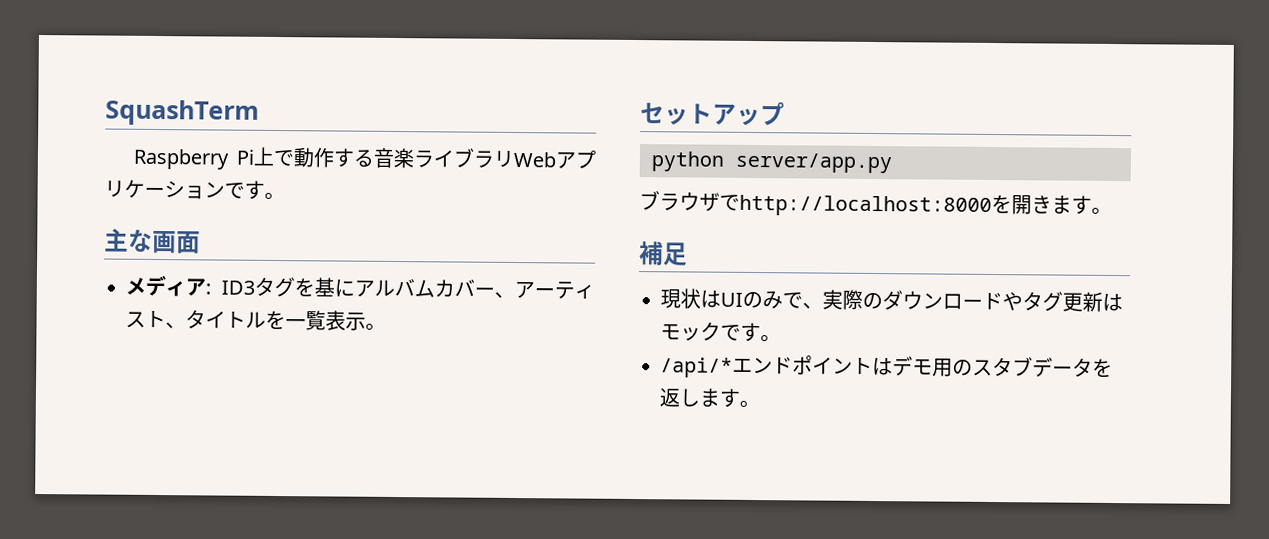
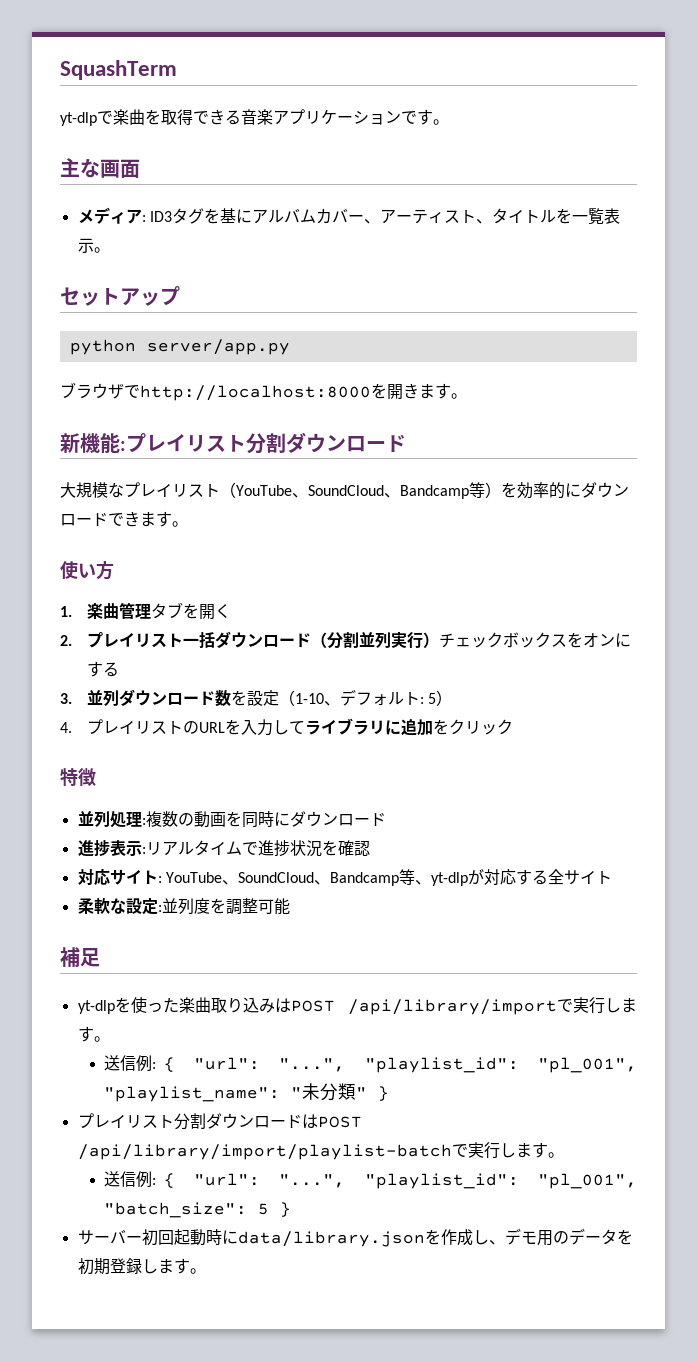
- Raspberry Pi上で動作する音楽ライブラリWebアプリケーションです。
+ yt-dlpで楽曲を取得できる音楽アプリケーションです。
+ 新機能:プレイリスト分割ダウンロード
+ 大規模なプレイリスト（YouTube、SoundCloud、Bandcamp等）を効率的にダウンロードできます。
+ 使い方
+ 1.楽曲管理タブを開く
+ 2.プレイリスト一括ダウンロード（分割並列実行）チェックボックスをオンにする
+ 3.並列ダウンロード数を設定（1-10、デフォルト: 5）
+ 4.プレイリストのURLを入力してライブラリに追加をクリック
+ 特徴
+ 並列処理:複数の動画を同時にダウンロード
+ 進捗表示:リアルタイムで進捗状況を確認
+ 対応サイト: YouTube、SoundCloud、Bandcamp等、yt-dlpが対応する全サイト
+ 柔軟な設定:並列度を調整可能
  補足
- 現状はUIのみで、実際のダウンロードやタグ更新はモックです。
- /api/*エンドポイントはデモ用のスタブデータを返します。
+ yt-dlpを使った楽曲取り込みはPOST /api/library/importで実行します。
+ 送信例: { "url": "...", "playlist_id": "pl_001", "playlist_name": "未分類" }
+ プレイリスト分割ダウンロードはPOST /api/library/import/playlist-batchで実行します。
+ 送信例: { "url": "...", "playlist_id": "pl_001", "batch_size": 5 }
+ サーバー初回起動時にdata/library.jsonを作成し、デモ用のデータを初期登録します。

